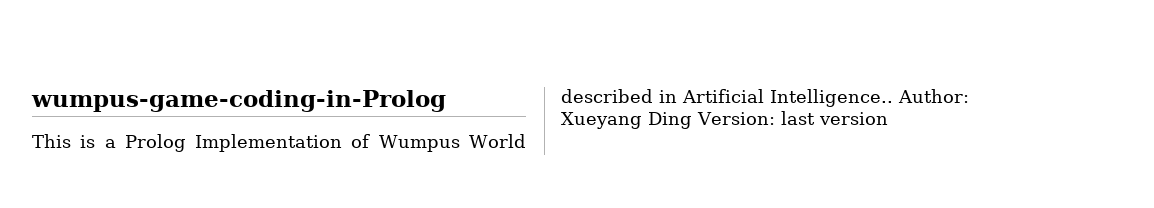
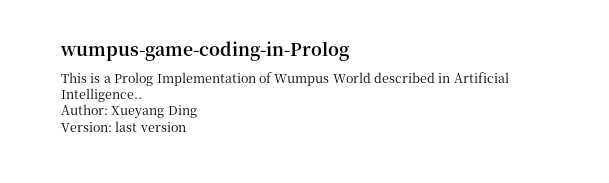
- This is a Prolog Implementation of Wumpus World described in Artificial Intelligence.. Author: Xueyang Ding Version: last version
+ This is a Prolog Implementation of Wumpus World described in Artificial Intelligence..
+ Author: Xueyang Ding
+ Version: last version

